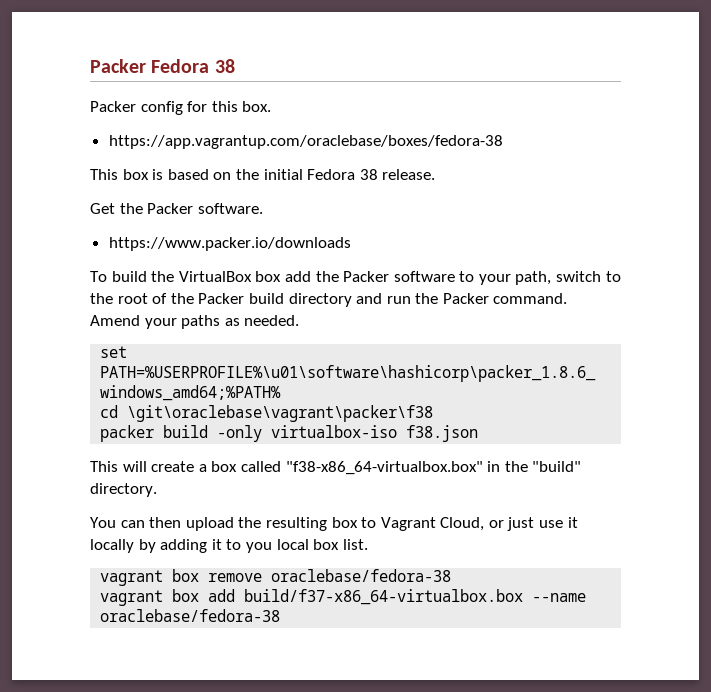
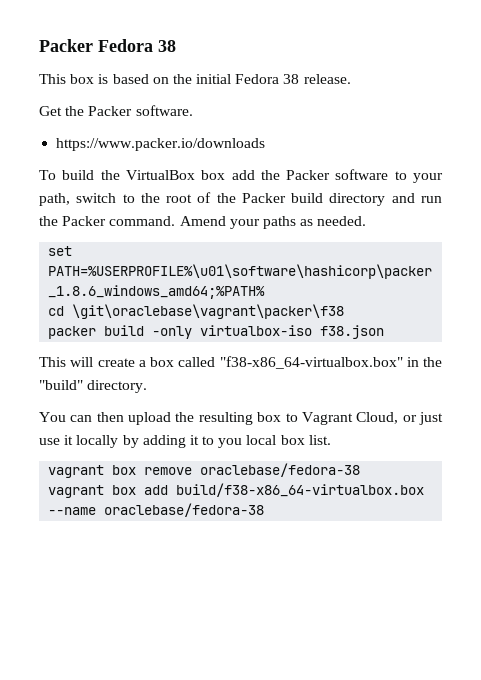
- Packer config for this box.
- https://app.vagrantup.com/oraclebase/boxes/fedora-38
- vagrant box add build/f37-x86_64-virtualbox.box --name oraclebase/fedora-38
+ vagrant box add build/f38-x86_64-virtualbox.box --name oraclebase/fedora-38

